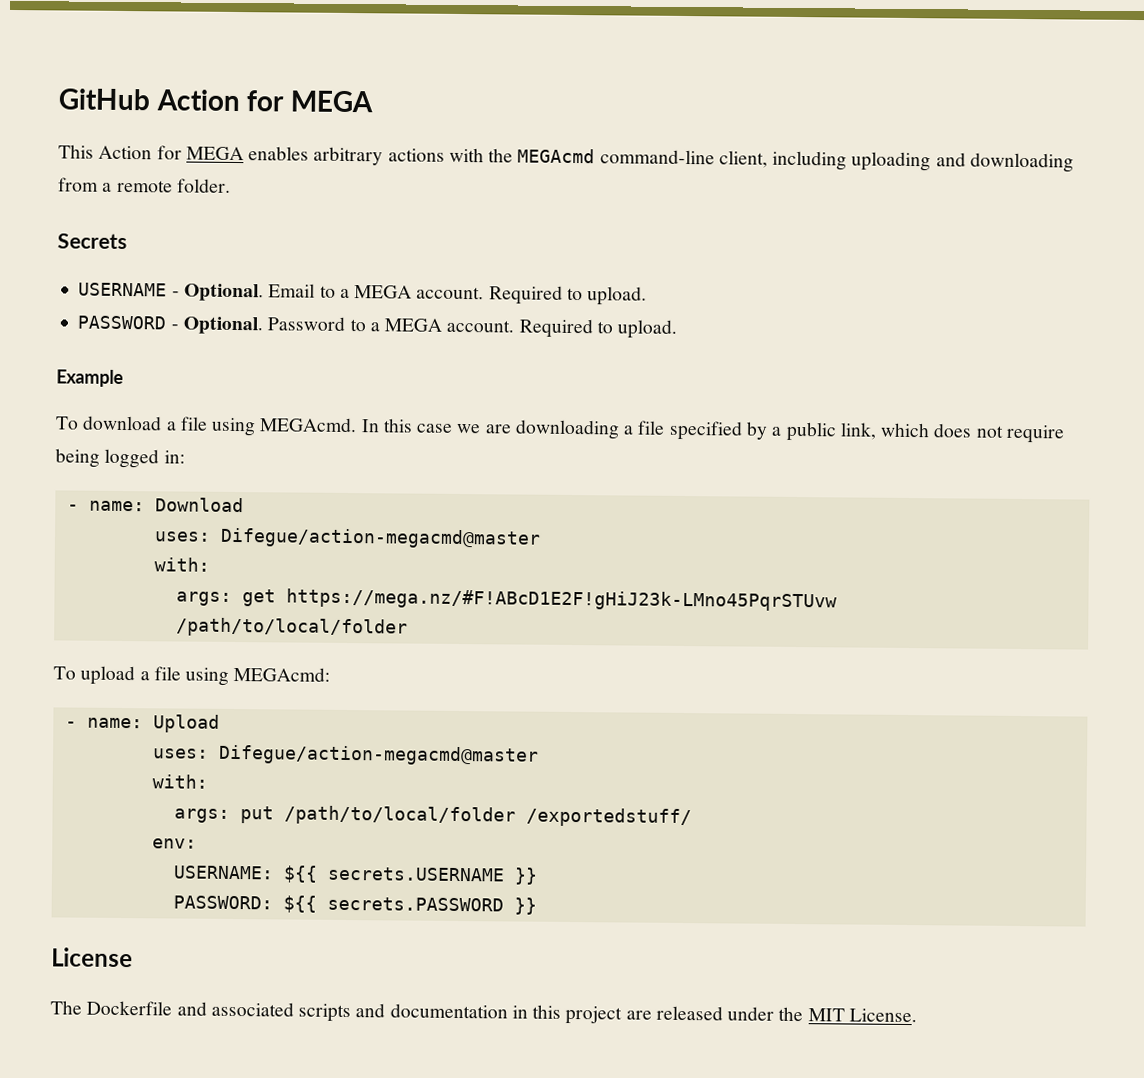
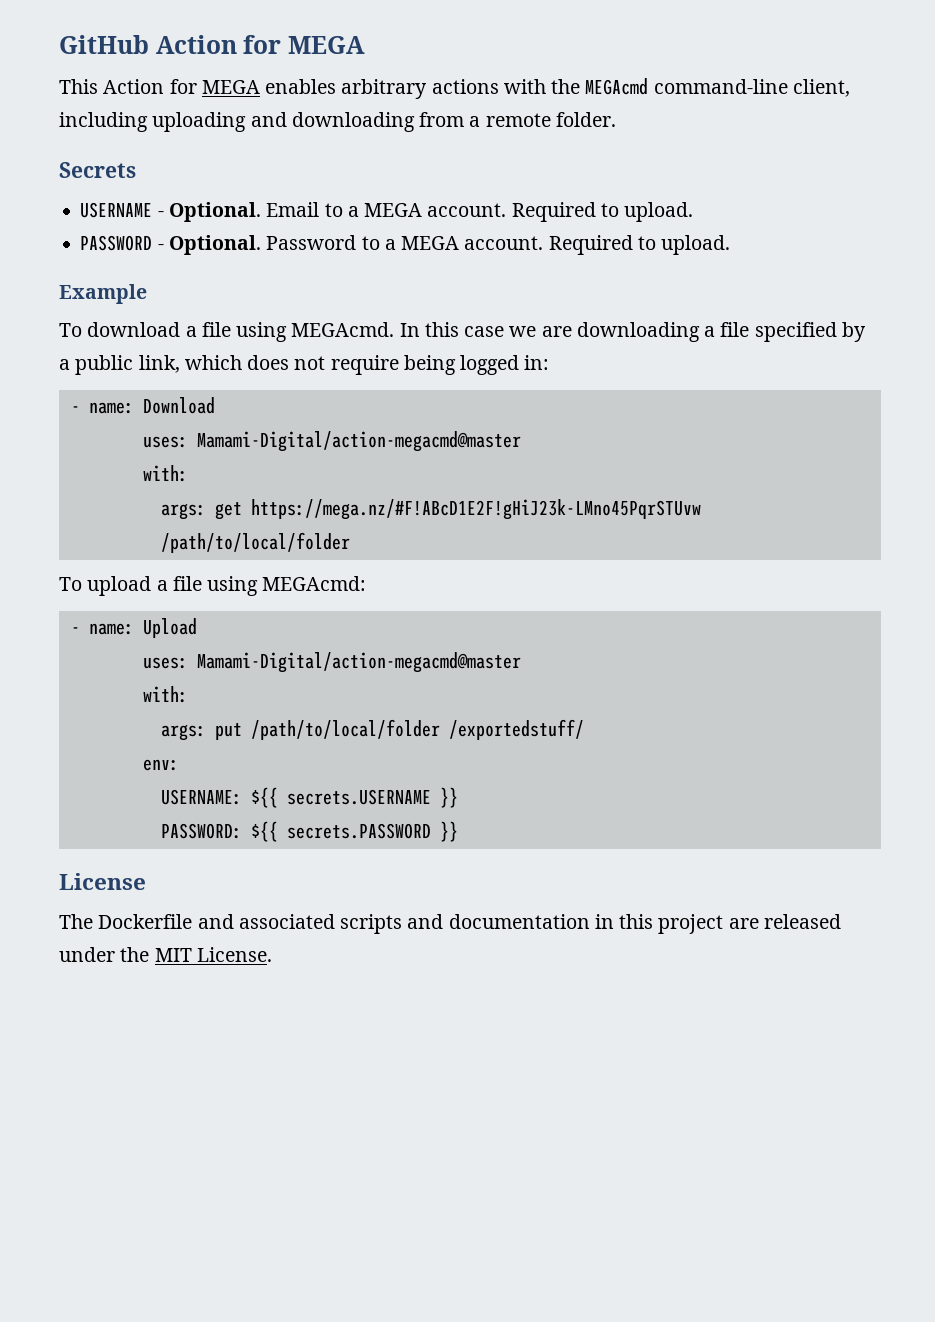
  - name: Download
- uses: Difegue/action-megacmd@master
+ uses: Mamami-Digital/action-megacmd@master
  - name: Upload
- uses: Difegue/action-megacmd@master
+ uses: Mamami-Digital/action-megacmd@master

